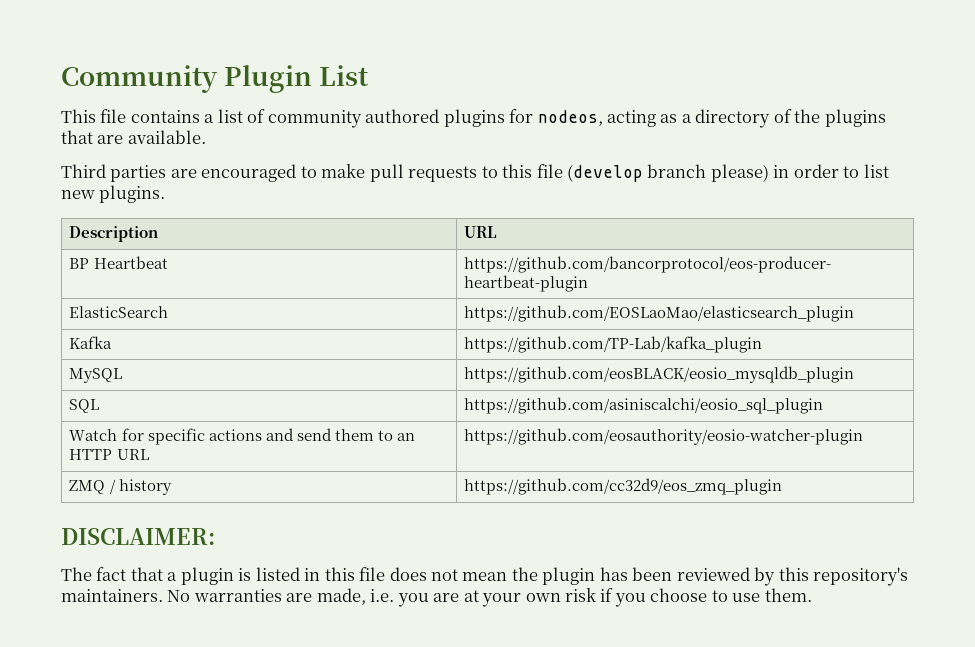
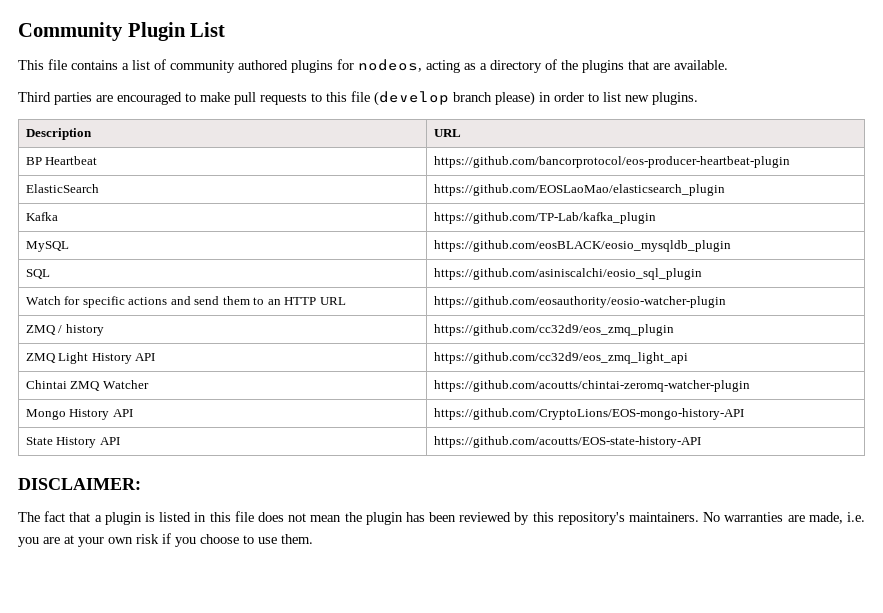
+ ZMQ Light History API | https://github.com/cc32d9/eos_zmq_light_api
+ Chintai ZMQ Watcher | https://github.com/acoutts/chintai-zeromq-watcher-plugin
+ Mongo History API | https://github.com/CryptoLions/EOS-mongo-history-API
+ State History API | https://github.com/acoutts/EOS-state-history-API

